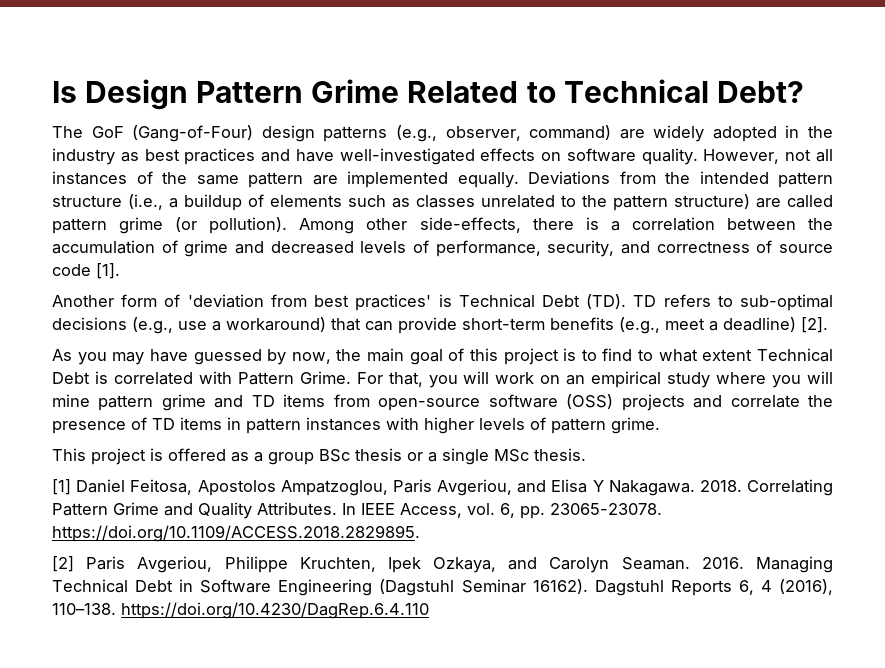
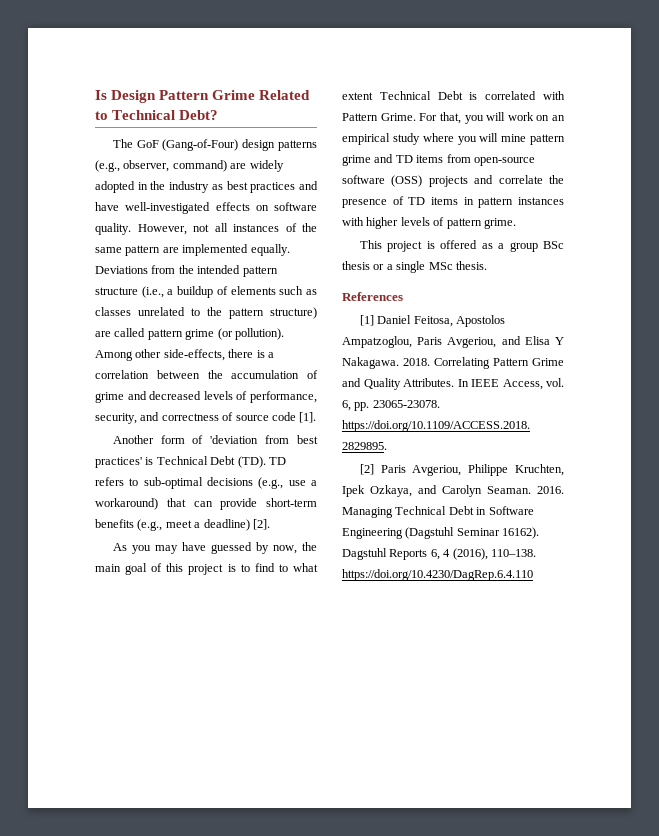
+ References

